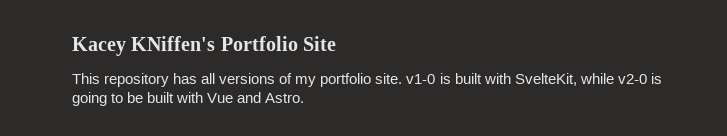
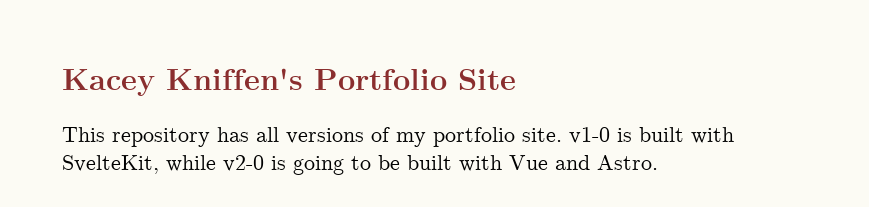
- Kacey KNiffen's Portfolio Site
+ Kacey Kniffen's Portfolio Site

